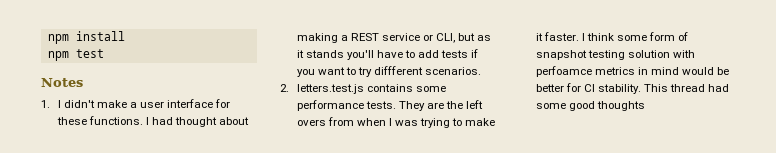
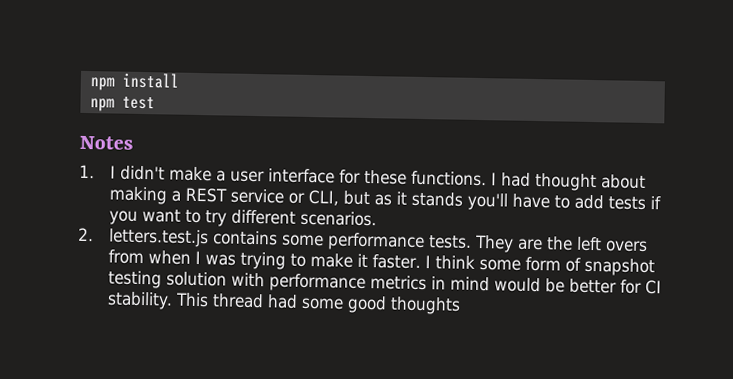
- I had thought about making a REST service or CLI, but as it stands you'll have to add tests if you want to try diffferent scenarios.
+ I had thought about making a REST service or CLI, but as it stands you'll have to add tests if you want to try different scenarios.
- I think some form of snapshot testing solution with perfoamce metrics in mind would be better for CI stability.
+ I think some form of snapshot testing solution with performance metrics in mind would be better for CI stability.

